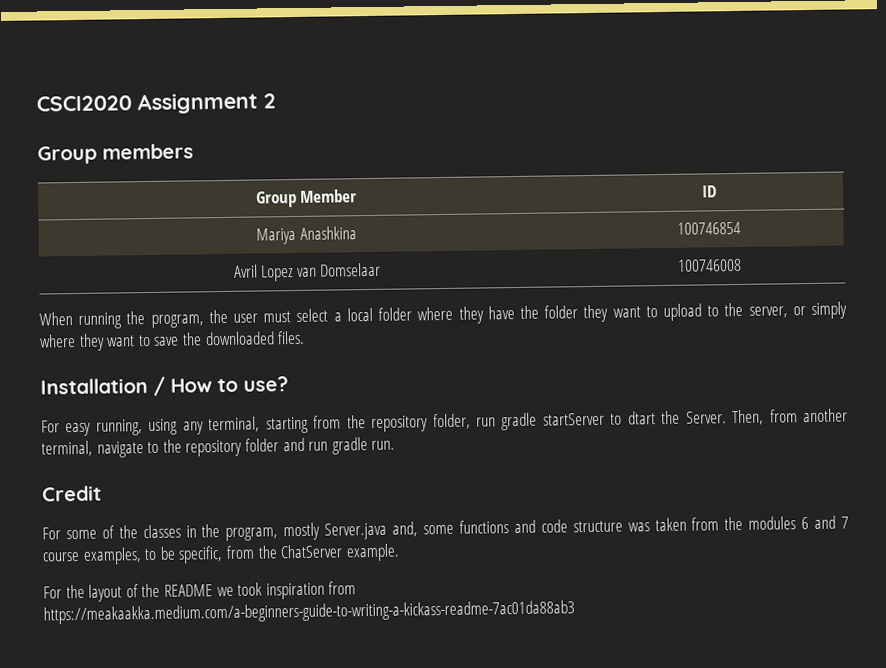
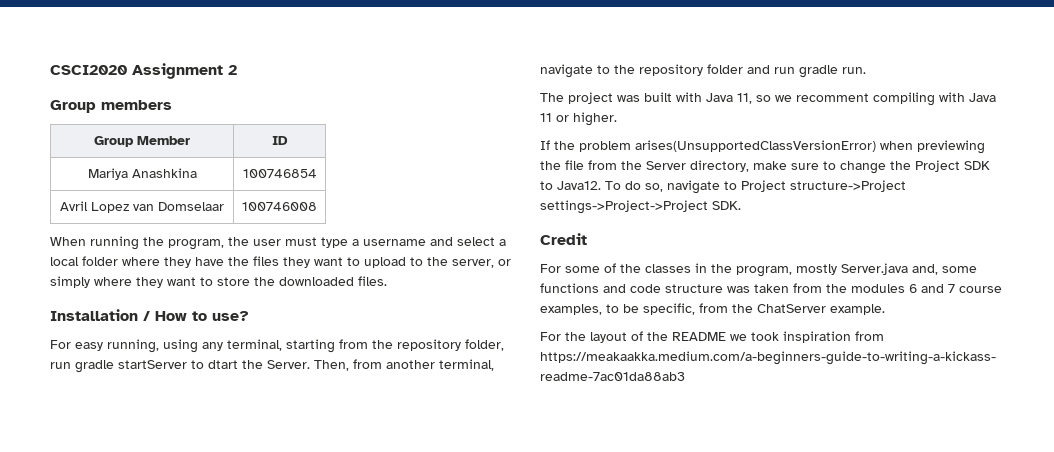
- When running the program, the user must select a local folder where they have the folder they want to upload to the server, or simply where they want to save the downloaded files.
+ When running the program, the user must type a username and select a local folder where they have the files they want to upload to the server, or simply where they want to store the downloaded files.
+ The project was built with Java 11, so we recomment compiling with Java 11 or higher.
+ If the problem arises(UnsupportedClassVersionError) when previewing the file from the Server directory, make sure to change the Project SDK to Java12. To do so, navigate to Project structure->Project settings->Project->Project SDK.

